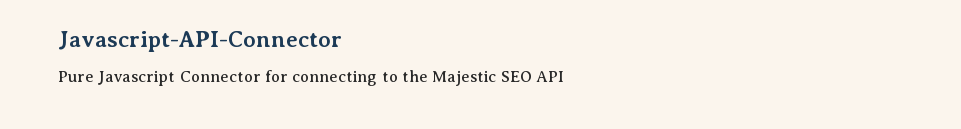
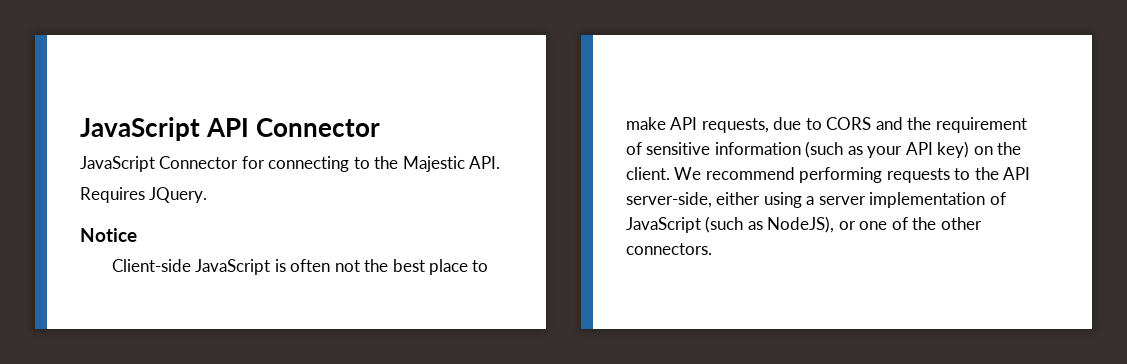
- Javascript-API-Connector
- Pure Javascript Connector for connecting to the Majestic SEO API
+ JavaScript API Connector
+ JavaScript Connector for connecting to the Majestic API.
+ Requires JQuery.
+ Notice
+ Client-side JavaScript is often not the best place to make API requests, due to CORS and the requirement of sensitive information (such as your API key) on the client. We recommend performing requests to the API server-side, either using a server implementation of JavaScript (such as NodeJS), or one of the other connectors.

